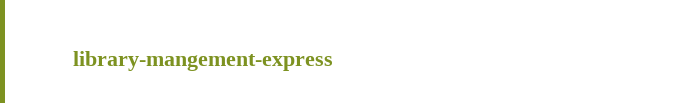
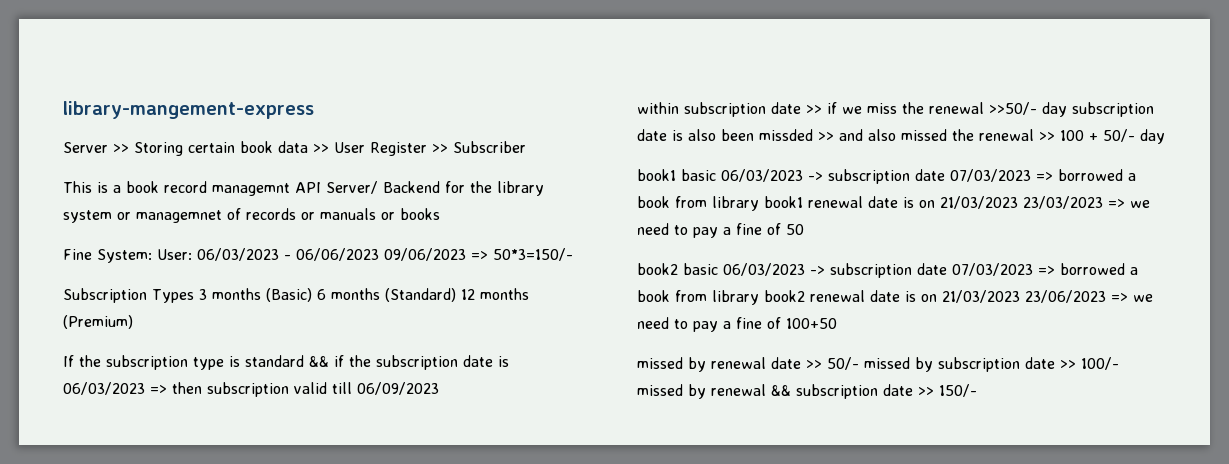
+ Server >> Storing certain book data >> User Register >> Subscriber
+ This is a book record managemnt API Server/ Backend for the library system or managemnet of records or manuals or books
+ Fine System: User: 06/03/2023 - 06/06/2023 09/06/2023 => 50*3=150/-
+ Subscription Types 3 months (Basic) 6 months (Standard) 12 months (Premium)
+ If the subscription type is standard && if the subscription date is 06/03/2023 => then subscription valid till 06/09/2023
+ within subscription date >> if we miss the renewal >>50/- day subscription date is also been missded >> and also missed the renewal >> 100 + 50/- day
+ book1 basic 06/03/2023 -> subscription date 07/03/2023 => borrowed a book from library book1 renewal date is on 21/03/2023 23/03/2023 => we need to pay a fine of 50
+ book2 basic 06/03/2023 -> subscription date 07/03/2023 => borrowed a book from library book2 renewal date is on 21/03/2023 23/06/2023 => we need to pay a fine of 100+50
+ missed by renewal date >> 50/- missed by subscription date >> 100/- missed by renewal && subscription date >> 150/-

